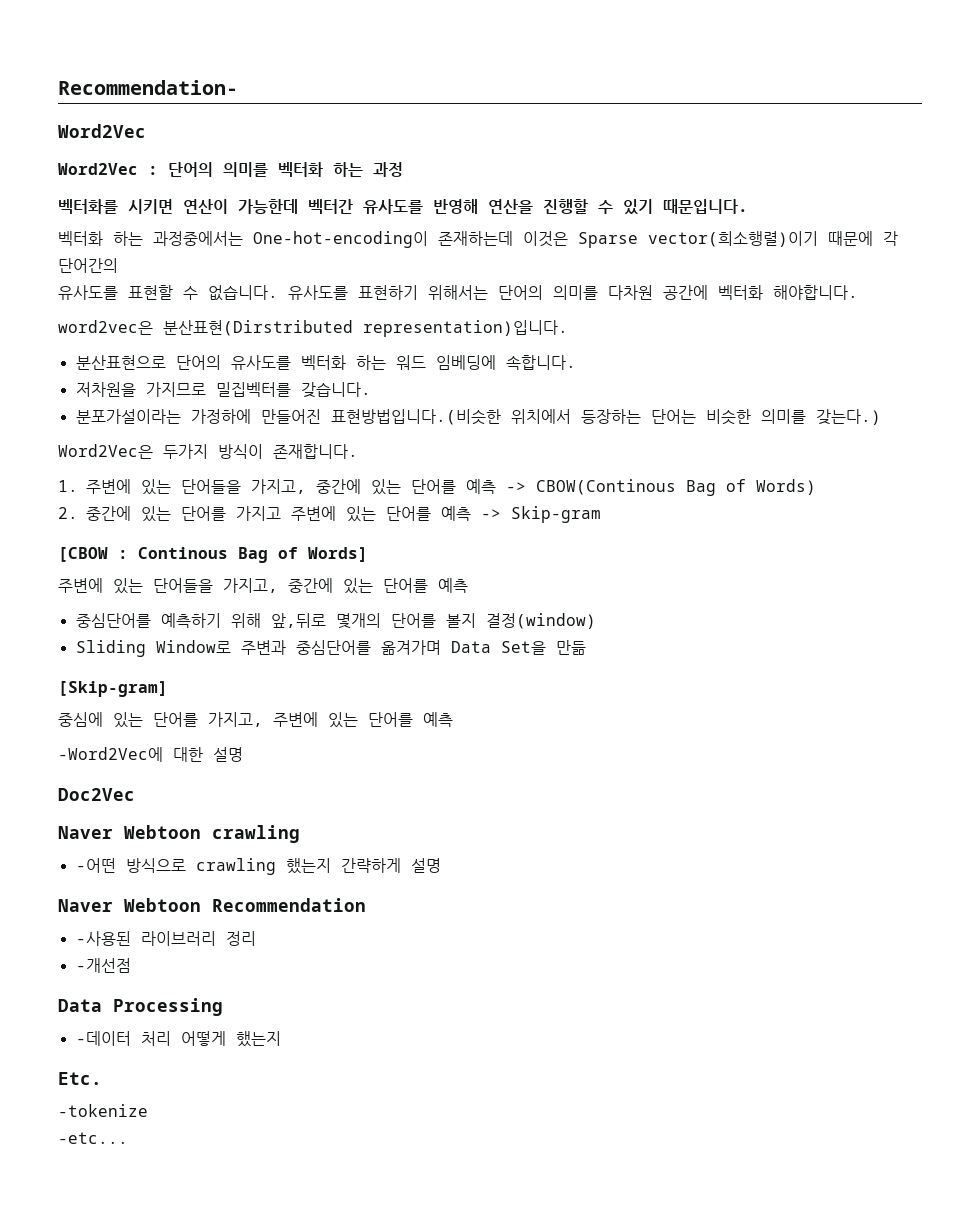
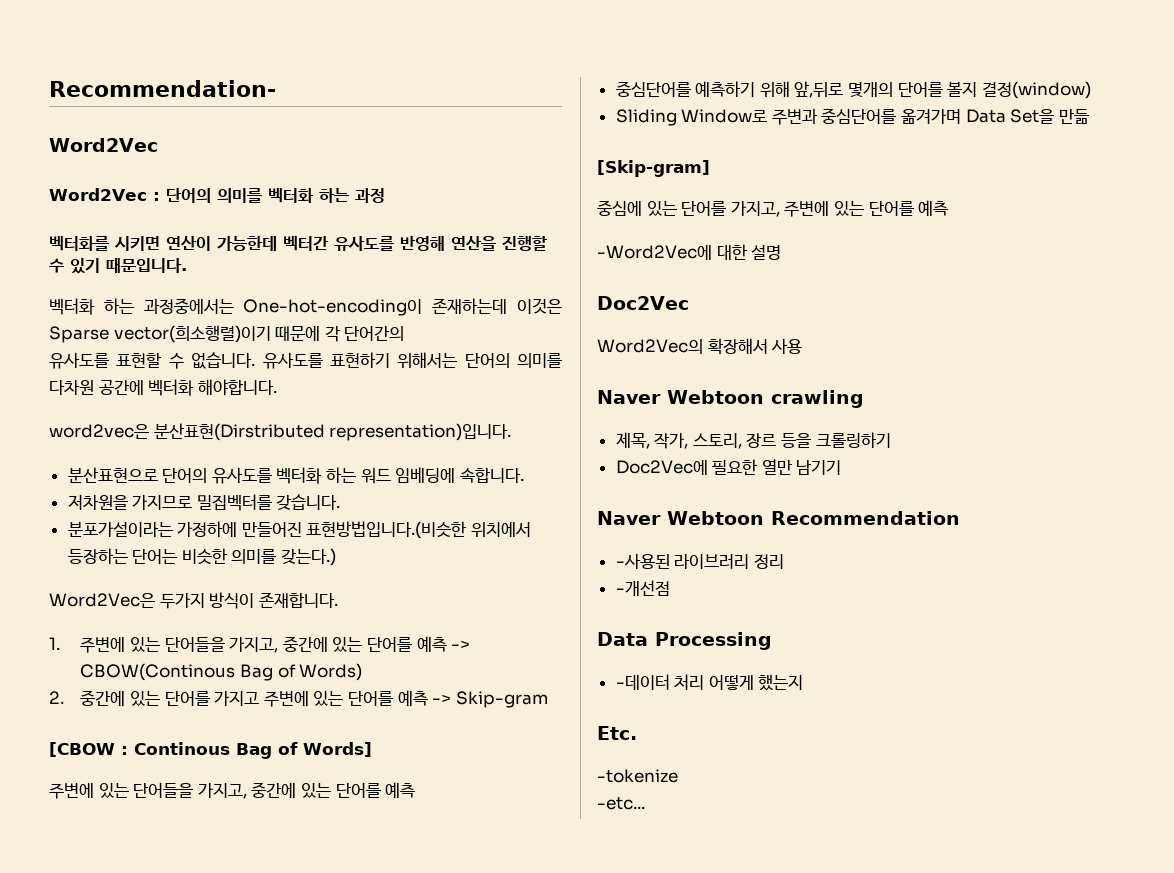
+ Word2Vec의 확장해서 사용
- -어떤 방식으로 crawling 했는지 간략하게 설명
+ 제목, 작가, 스토리, 장르 등을 크롤링하기
+ Doc2Vec에 필요한 열만 남기기

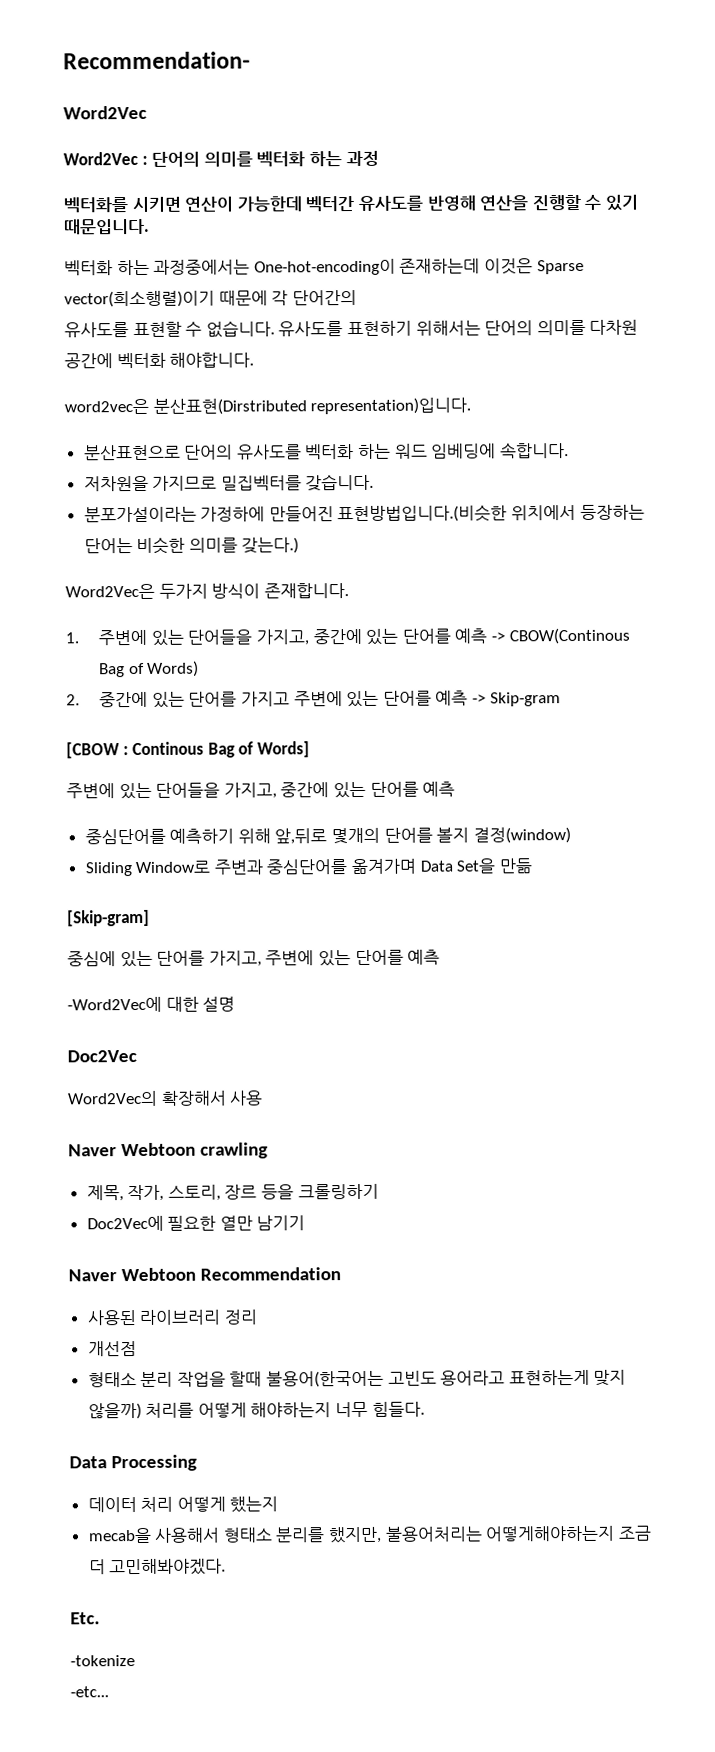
- -사용된 라이브러리 정리
+ 사용된 라이브러리 정리
- -개선점
+ 개선점
+ 형태소 분리 작업을 할때 불용어(한국어는 고빈도 용어라고 표현하는게 맞지 않을까) 처리를 어떻게 해야하는지 너무 힘들다.
- -데이터 처리 어떻게 했는지
+ 데이터 처리 어떻게 했는지
+ mecab을 사용해서 형태소 분리를 했지만, 불용어처리는 어떻게해야하는지 조금 더 고민해봐야겠다.

